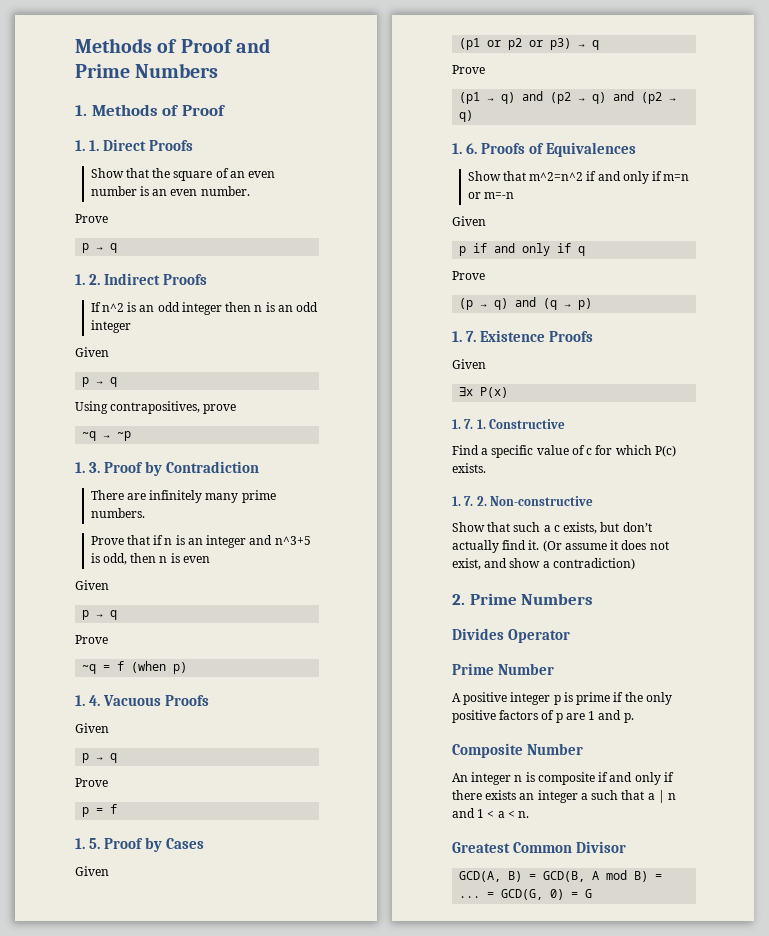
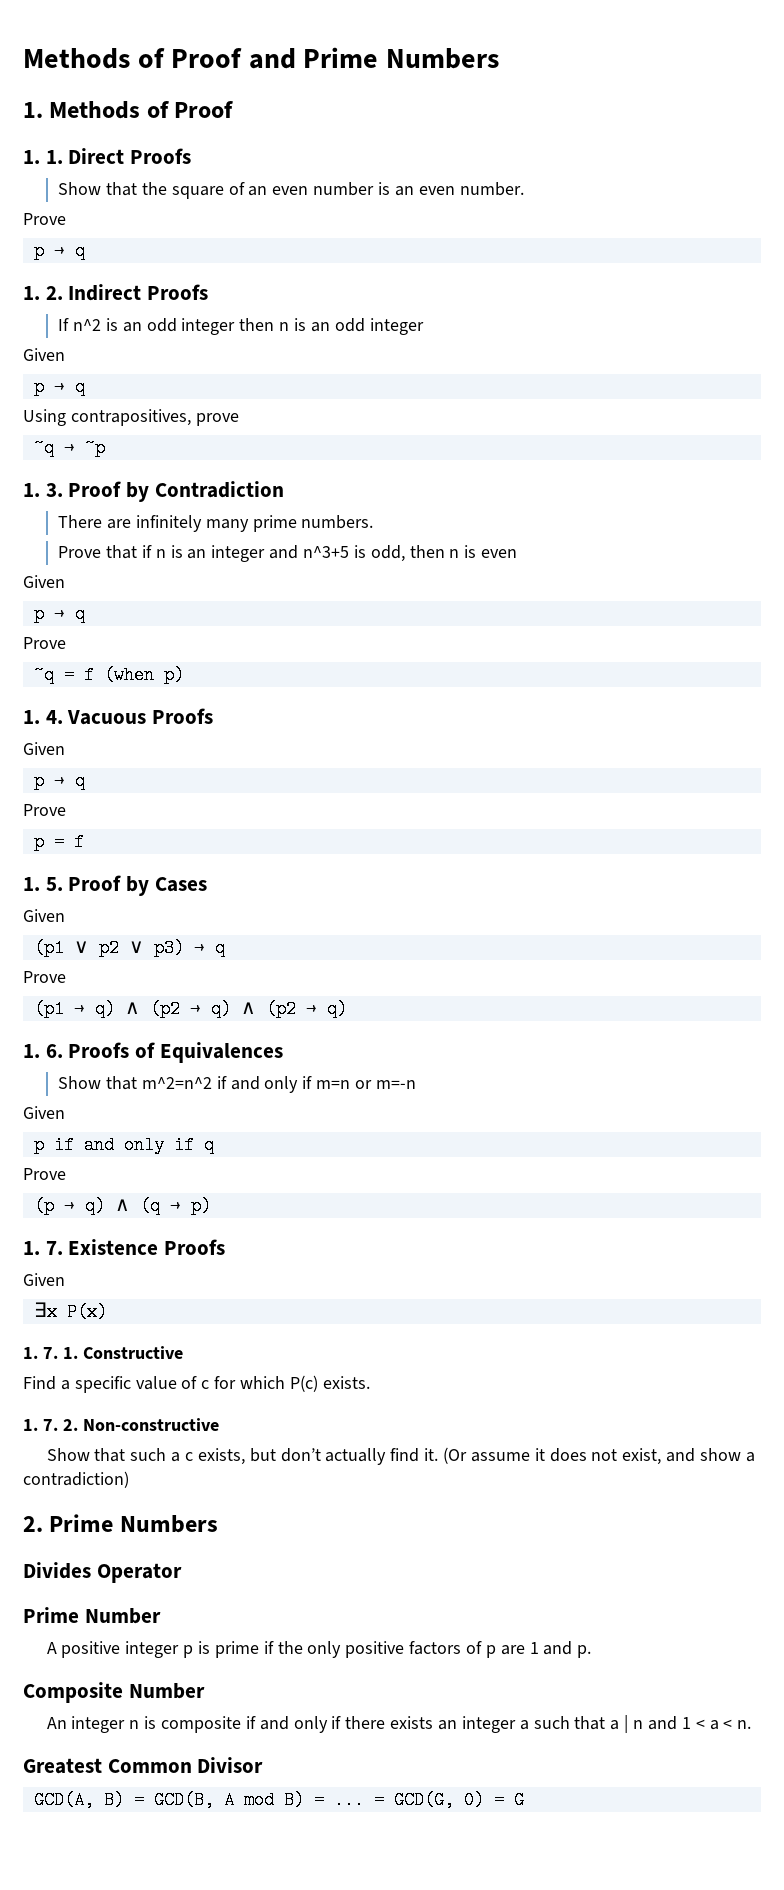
- (p1 or p2 or p3) → q
+ (p1 ∨ p2 ∨ p3) → q
- (p1 → q) and (p2 → q) and (p2 → q)
+ (p1 → q) ∧ (p2 → q) ∧ (p2 → q)
- (p → q) and (q → p)
+ (p → q) ∧ (q → p)

